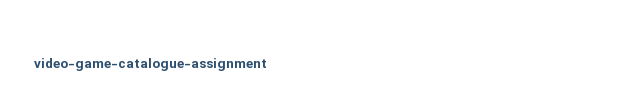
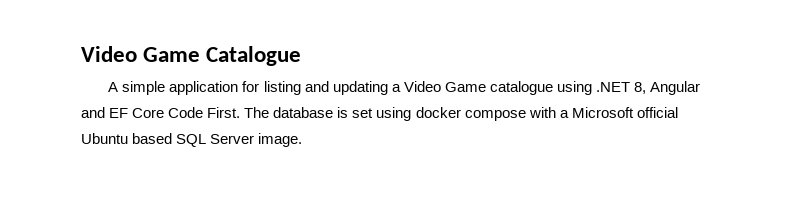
- video-game-catalogue-assignment
+ Video Game Catalogue
+ A simple application for listing and updating a Video Game catalogue using .NET 8, Angular and EF Core Code First. The database is set using docker compose with a Microsoft official Ubuntu based SQL Server image.

